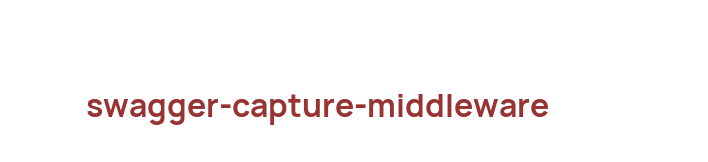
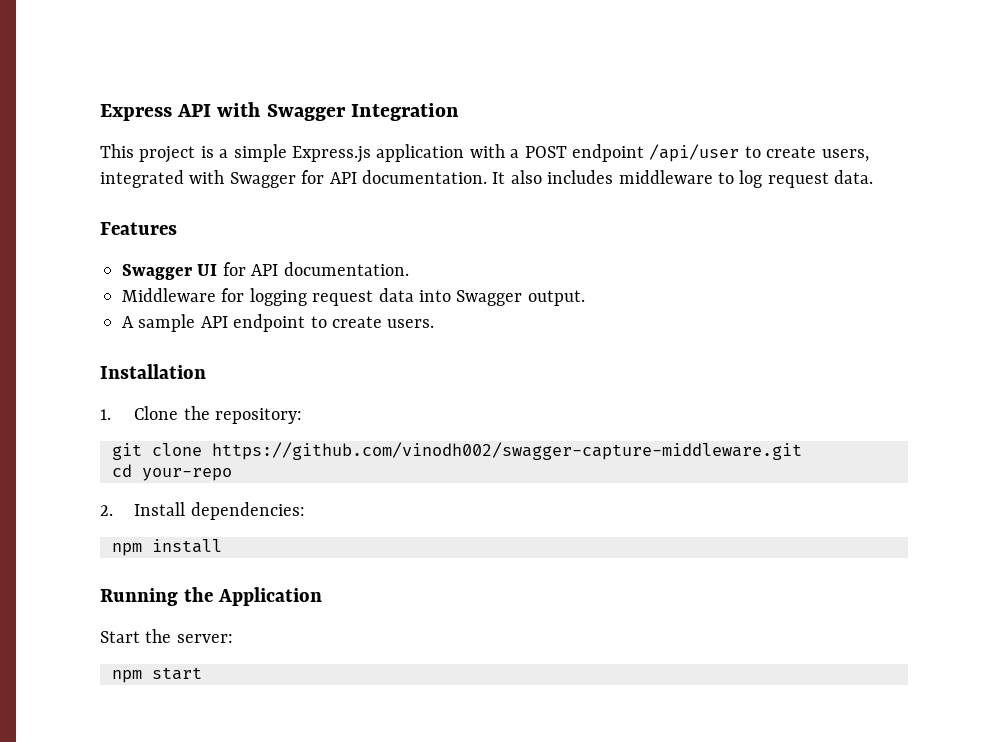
- swagger-capture-middleware
+ Express API with Swagger Integration
+ This project is a simple Express.js application with a POST endpoint /api/user to create users, integrated with Swagger for API documentation. It also includes middleware to log request data.
+ Features
+ Swagger UI for API documentation.
+ Middleware for logging request data into Swagger output.
+ A sample API endpoint to create users.
+ Installation
+ 1. Clone the repository:
+ git clone https://github.com/vinodh002/swagger-capture-middleware.git
+ cd your-repo
+ 2. Install dependencies:
+ npm install
+ Running the Application
+ Start the server:
+ npm start

